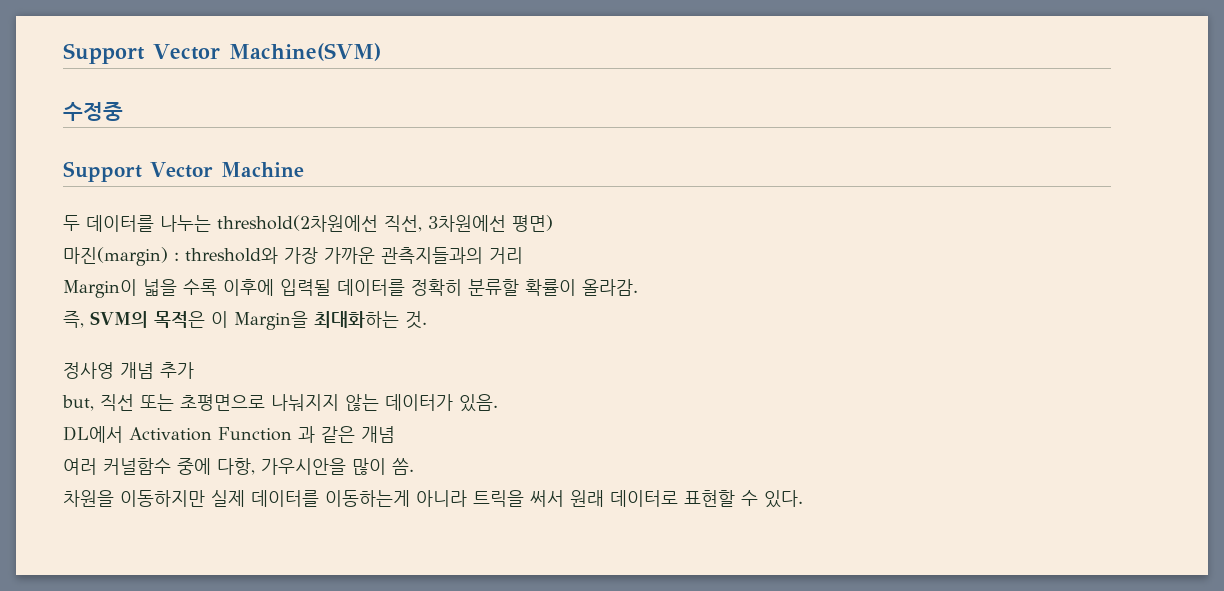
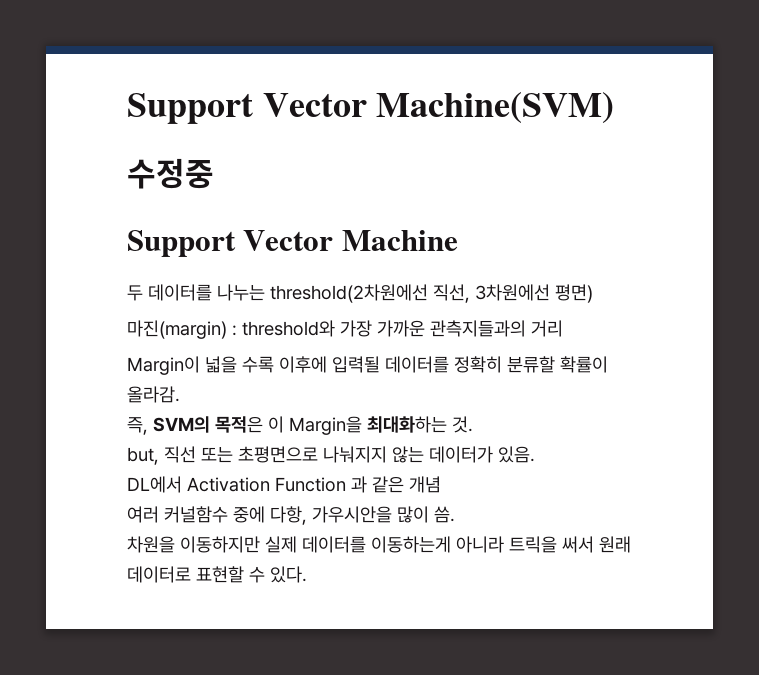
- 정사영 개념 추가

